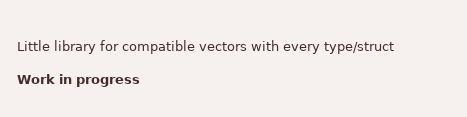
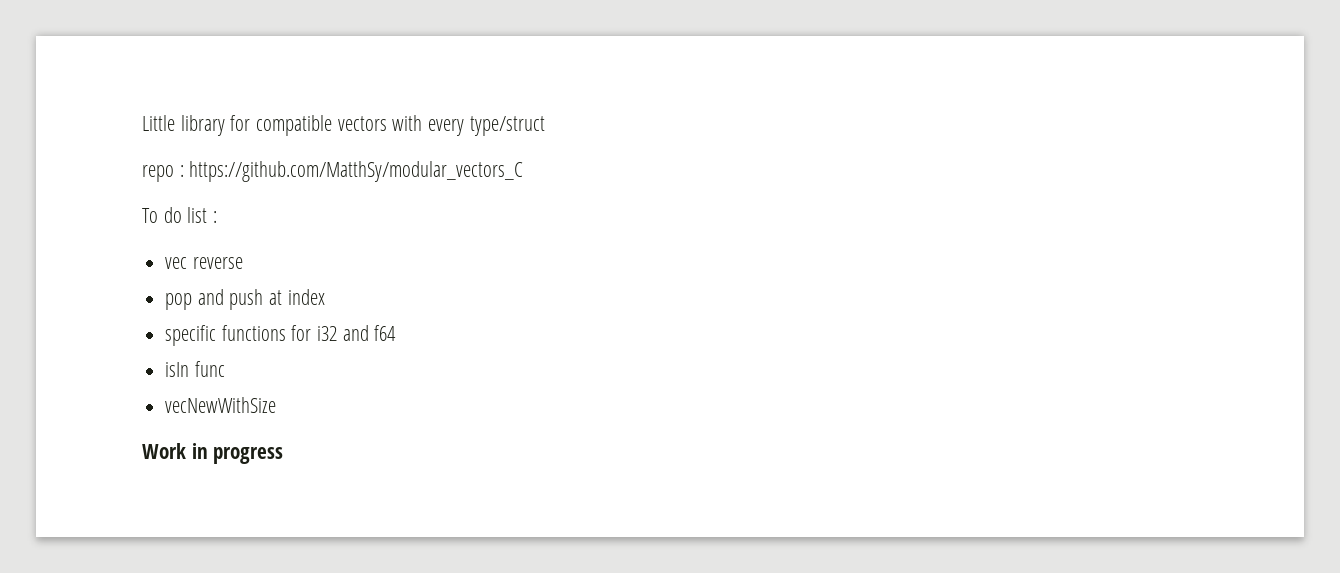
+ repo : https://github.com/MatthSy/modular_vectors_C
+ To do list :
+ vec reverse
+ pop and push at index
+ specific functions for i32 and f64
+ isIn func
+ vecNewWithSize

